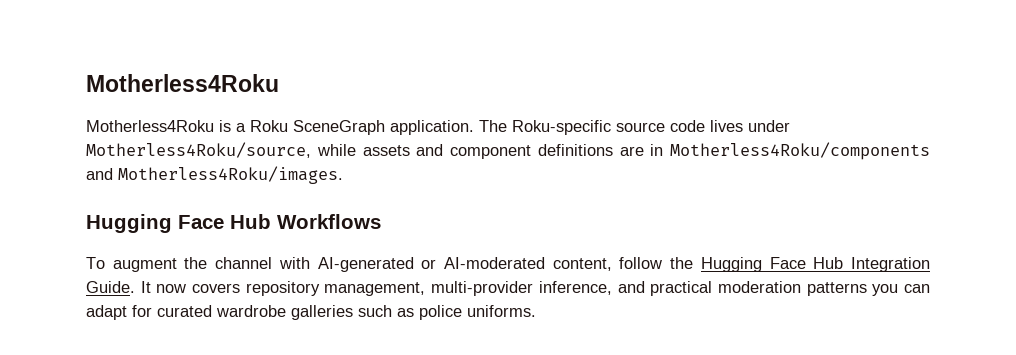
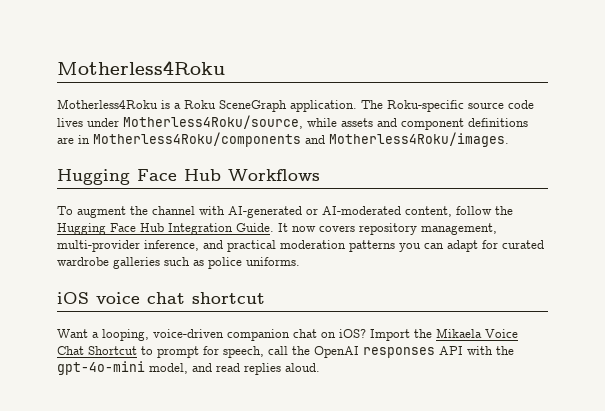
+ iOS voice chat shortcut
+ Want a looping, voice-driven companion chat on iOS? Import the Mikaela Voice Chat Shortcut to prompt for speech, call the OpenAI responses API with the gpt-4o-mini model, and read replies aloud.

